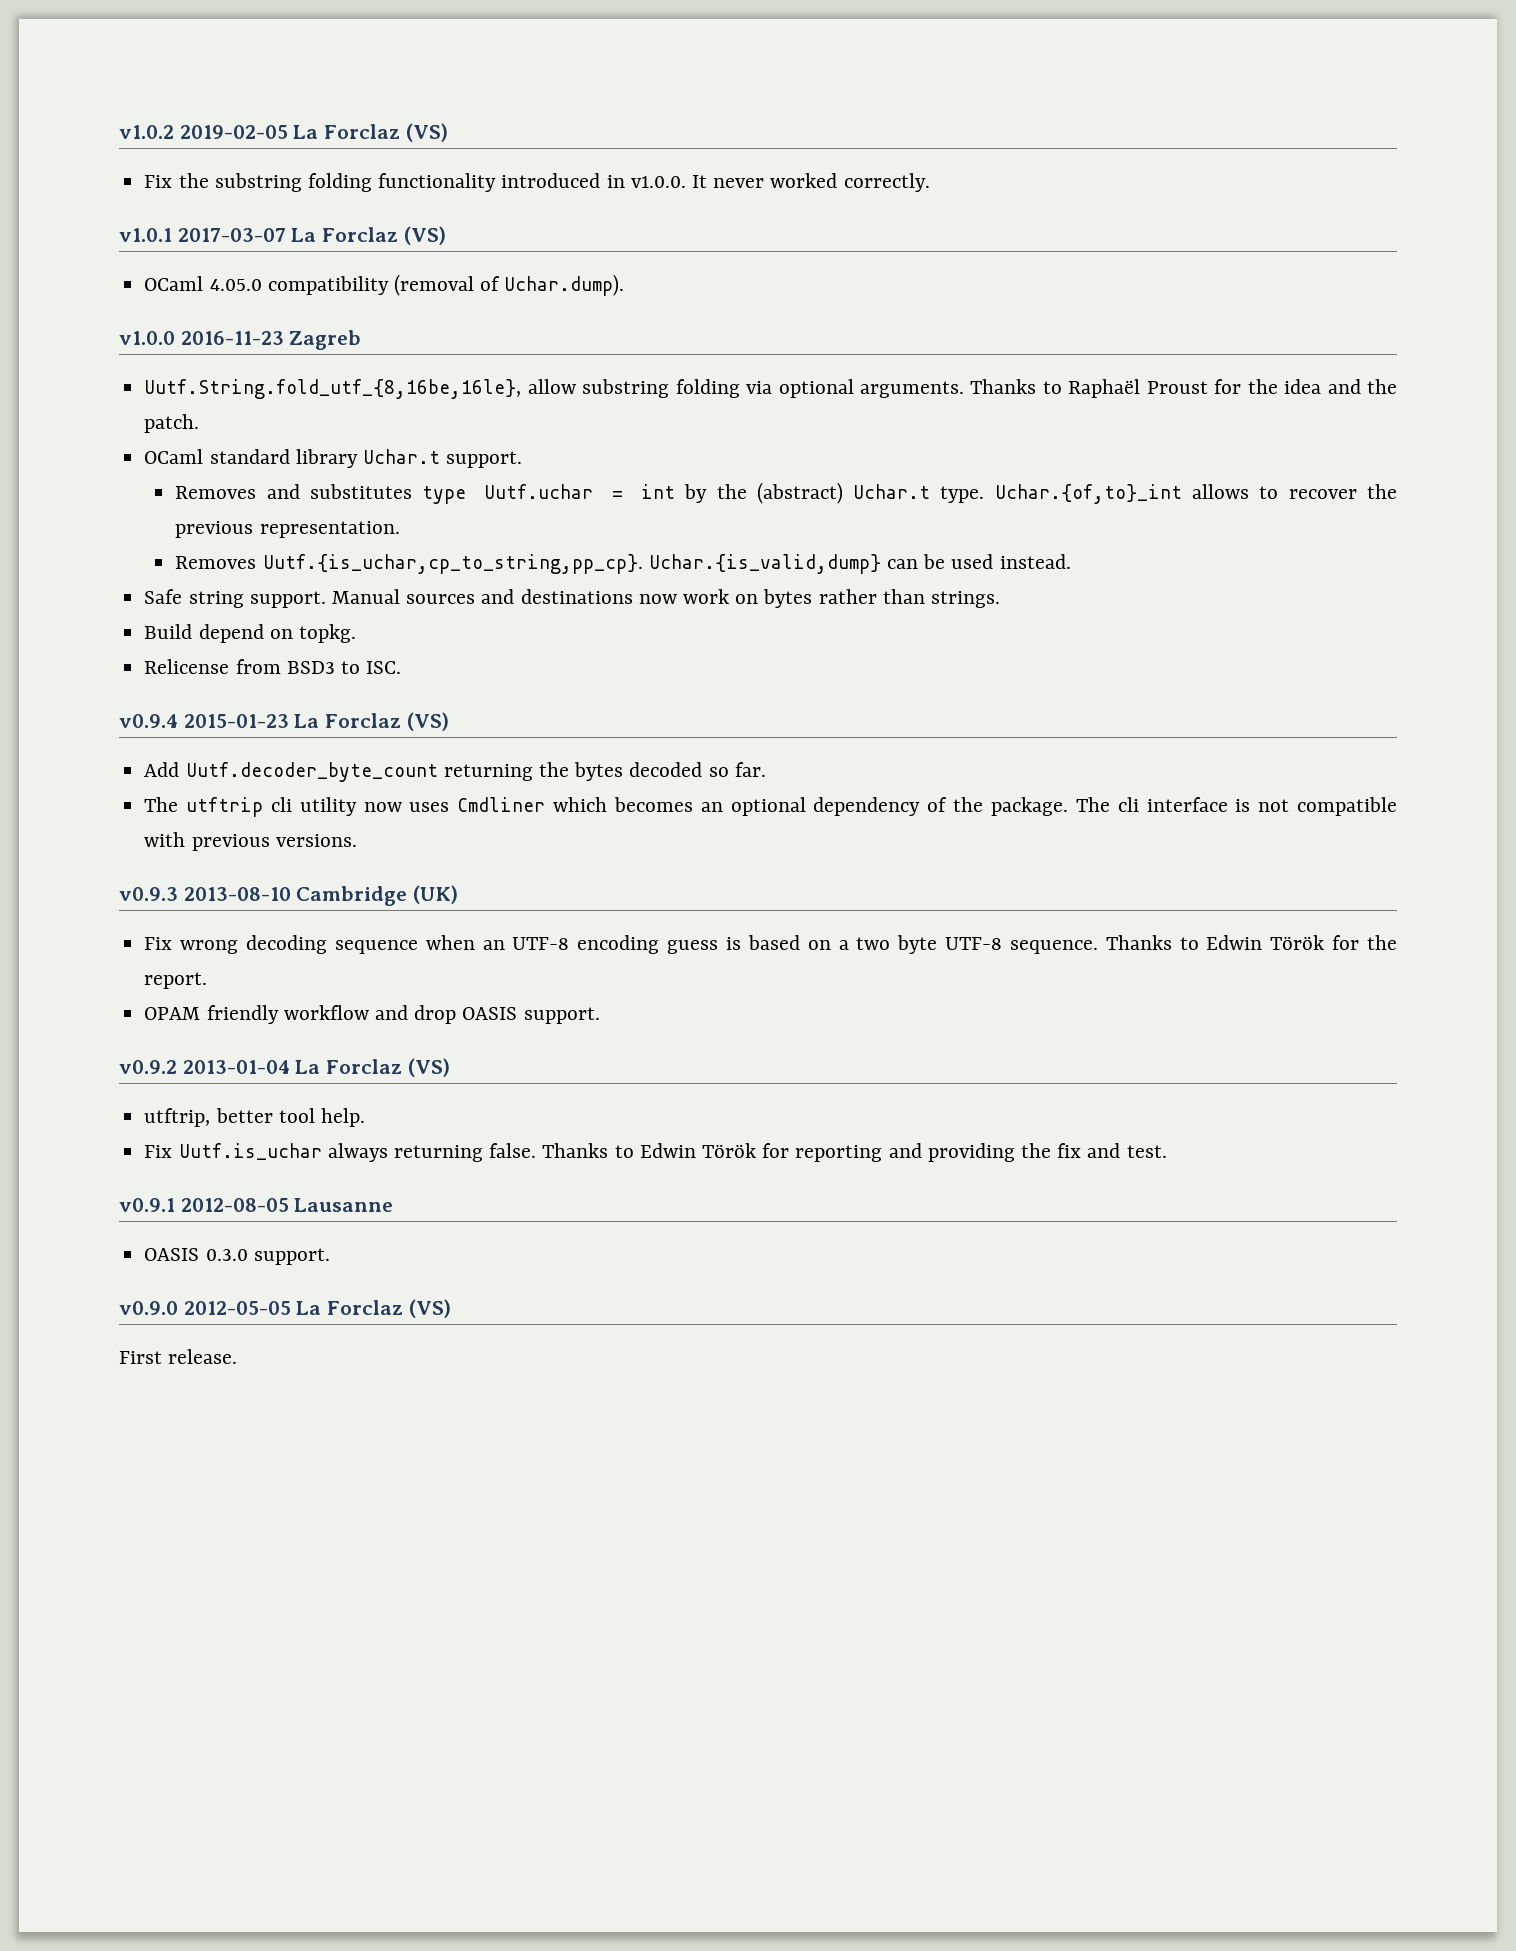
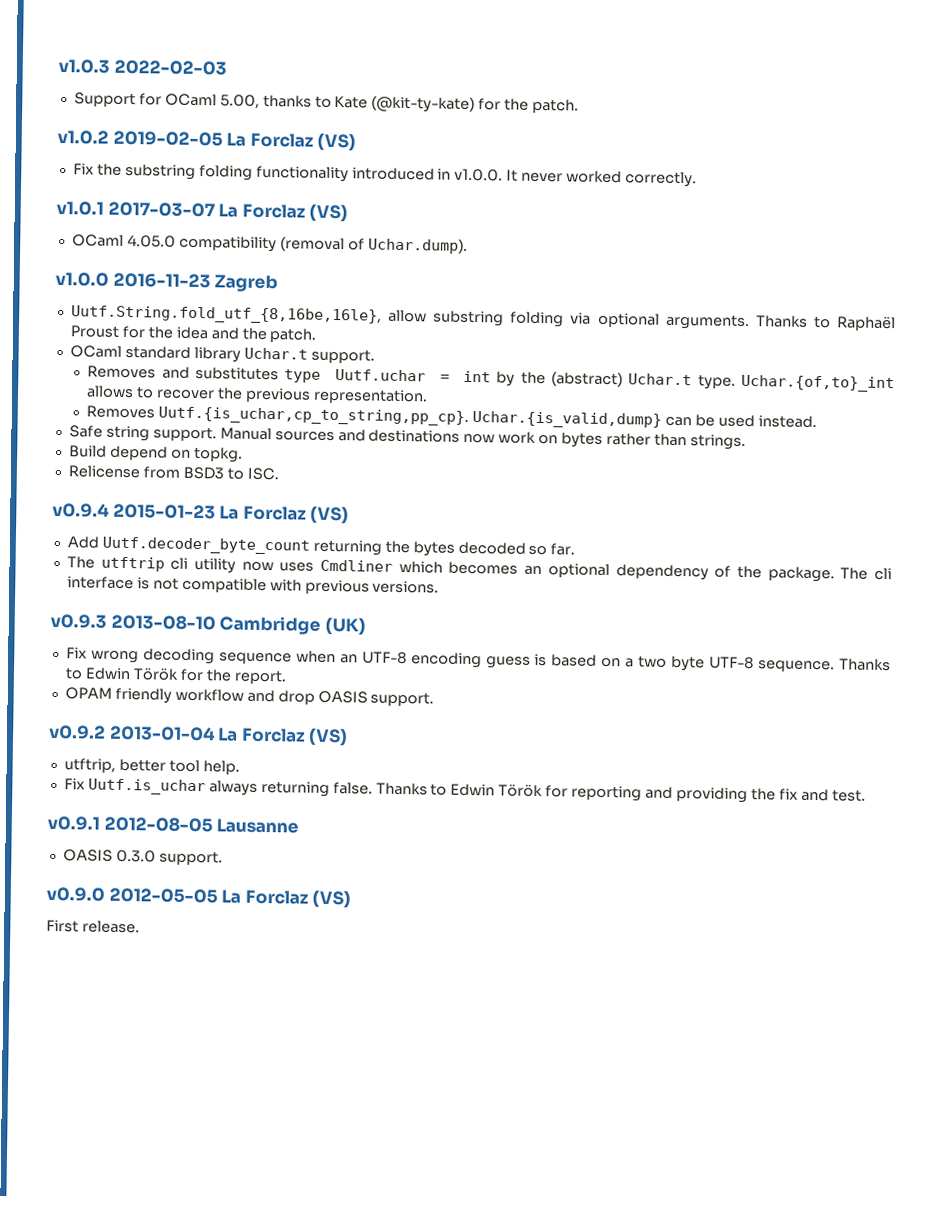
+ v1.0.3 2022-02-03
+ Support for OCaml 5.00, thanks to Kate (@kit-ty-kate) for the patch.

